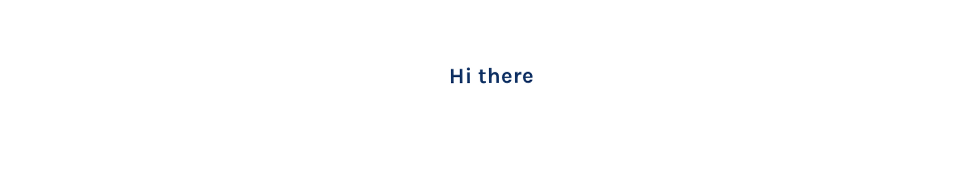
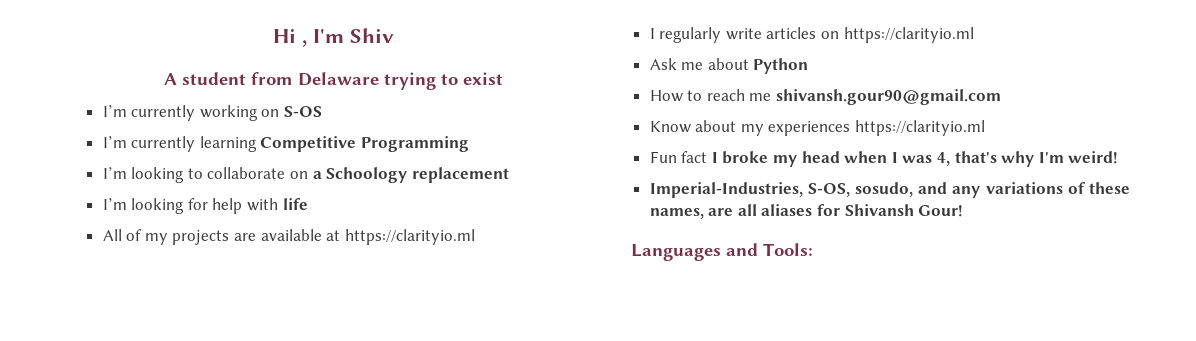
- Hi there
+ Hi , I'm Shiv
+ A student from Delaware trying to exist
+ I’m currently working on S-OS
+ I’m currently learning Competitive Programming
+ I’m looking to collaborate on a Schoology replacement
+ I’m looking for help with life
+ All of my projects are available at https://clarityio.ml
+ I regularly write articles on https://clarityio.ml
+ Ask me about Python
+ How to reach me shivansh.gour90@gmail.com
+ Know about my experiences https://clarityio.ml
+ Fun fact I broke my head when I was 4, that's why I'm weird!
+ Imperial-Industries, S-OS, sosudo, and any variations of these names, are all aliases for Shivansh Gour!
+ Languages and Tools:

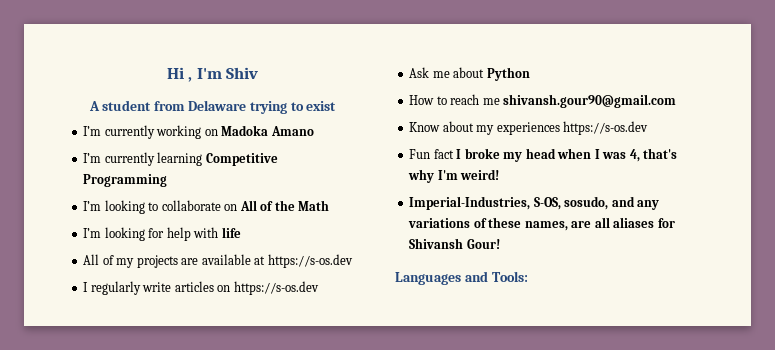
- I’m currently working on S-OS
+ I’m currently working on Madoka Amano
- I’m looking to collaborate on a Schoology replacement
+ I’m looking to collaborate on All of the Math
- All of my projects are available at https://clarityio.ml
+ All of my projects are available at https://s-os.dev
- I regularly write articles on https://clarityio.ml
+ I regularly write articles on https://s-os.dev
- Know about my experiences https://clarityio.ml
+ Know about my experiences https://s-os.dev

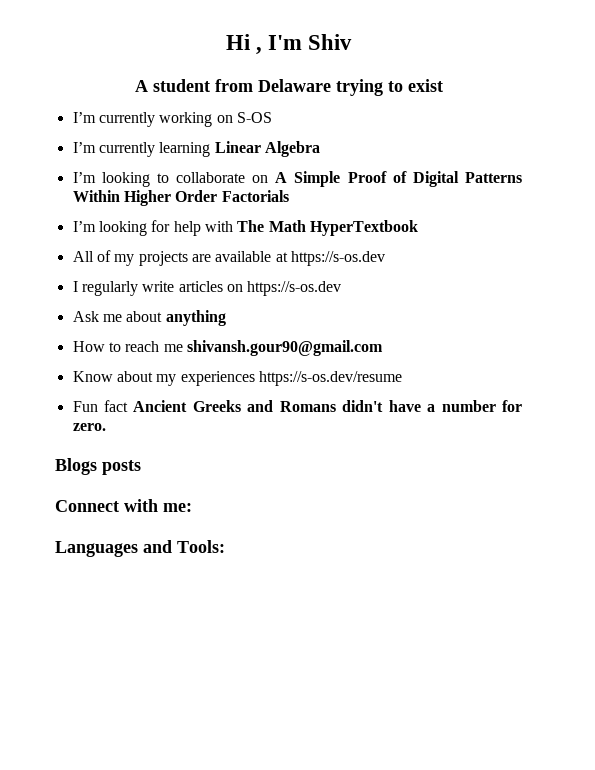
- I’m currently working on Madoka Amano
+ I’m currently working on S-OS
- I’m currently learning Competitive Programming
+ I’m currently learning Linear Algebra
- I’m looking to collaborate on All of the Math
+ I’m looking to collaborate on A Simple Proof of Digital Patterns Within Higher Order Factorials
- I’m looking for help with life
+ I’m looking for help with The Math HyperTextbook
- Ask me about Python
+ Ask me about anything
- Know about my experiences https://s-os.dev
+ Know about my experiences https://s-os.dev/resume
- Fun fact I broke my head when I was 4, that's why I'm weird!
- Imperial-Industries, S-OS, sosudo, and any variations of these names, are all aliases for Shivansh Gour!
+ Fun fact Ancient Greeks and Romans didn't have a number for zero.
+ Blogs posts
+ Connect with me:

